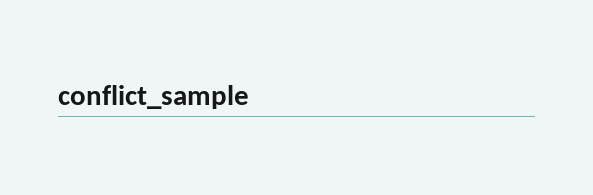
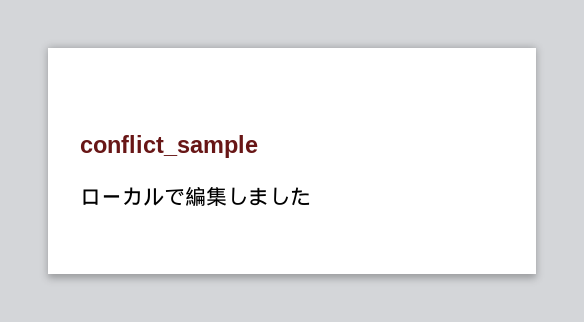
+ ローカルで編集しました

